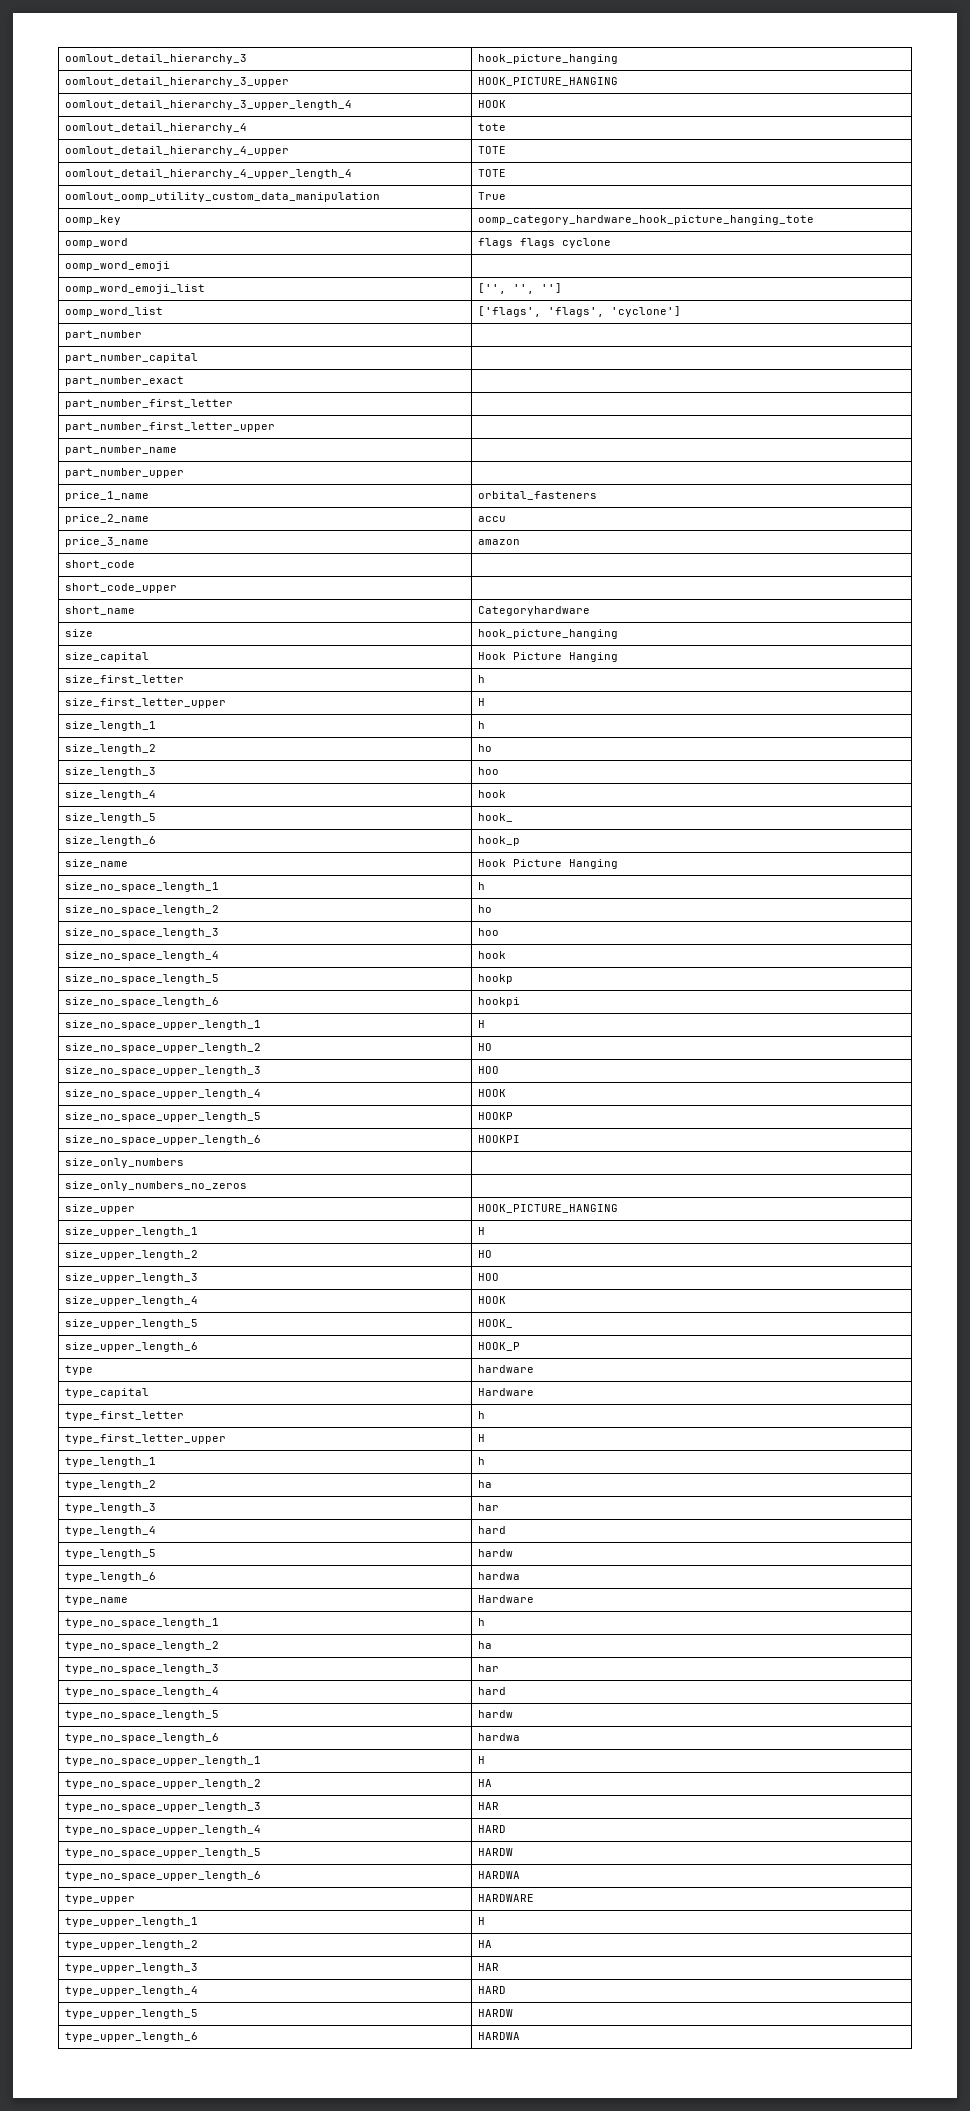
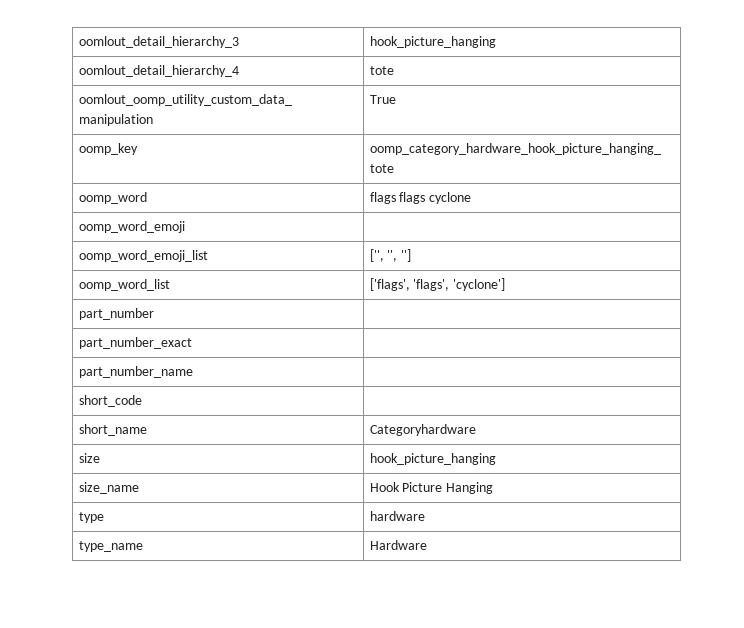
- oomlout_detail_hierarchy_3_upper | HOOK_PICTURE_HANGING
- oomlout_detail_hierarchy_3_upper_length_4 | HOOK
  oomlout_detail_hierarchy_4 | tote
- oomlout_detail_hierarchy_4_upper | TOTE
- oomlout_detail_hierarchy_4_upper_length_4 | TOTE
- part_number_capital |
- part_number_first_letter |
- part_number_first_letter_upper |
- part_number_upper |
- price_1_name | orbital_fasteners
- price_2_name | accu
- price_3_name | amazon
- short_code_upper |
- size_capital | Hook Picture Hanging
- size_first_letter | h
- size_first_letter_upper | H
- size_length_1 | h
- size_length_2 | ho
- size_length_3 | hoo
- size_length_4 | hook
- size_length_5 | hook_
- size_length_6 | hook_p
  size_name | Hook Picture Hanging
- size_no_space_length_1 | h
- size_no_space_length_2 | ho
- size_no_space_length_3 | hoo
- size_no_space_length_4 | hook
- size_no_space_length_5 | hookp
- size_no_space_length_6 | hookpi
- size_no_space_upper_length_1 | H
- size_no_space_upper_length_2 | HO
- size_no_space_upper_length_3 | HOO
- size_no_space_upper_length_4 | HOOK
- size_no_space_upper_length_5 | HOOKP
- size_no_space_upper_length_6 | HOOKPI
- size_only_numbers |
- size_only_numbers_no_zeros |
- size_upper | HOOK_PICTURE_HANGING
- size_upper_length_1 | H
- size_upper_length_2 | HO
- size_upper_length_3 | HOO
- size_upper_length_4 | HOOK
- size_upper_length_5 | HOOK_
- size_upper_length_6 | HOOK_P
  type | hardware
- type_capital | Hardware
- type_first_letter | h
- type_first_letter_upper | H
- type_length_1 | h
- type_length_2 | ha
- type_length_3 | har
- type_length_4 | hard
- type_length_5 | hardw
- type_length_6 | hardwa
  type_name | Hardware
- type_no_space_length_1 | h
- type_no_space_length_2 | ha
- type_no_space_length_3 | har
- type_no_space_length_4 | hard
- type_no_space_length_5 | hardw
- type_no_space_length_6 | hardwa
- type_no_space_upper_length_1 | H
- type_no_space_upper_length_2 | HA
- type_no_space_upper_length_3 | HAR
- type_no_space_upper_length_4 | HARD
- type_no_space_upper_length_5 | HARDW
- type_no_space_upper_length_6 | HARDWA
- type_upper | HARDWARE
- type_upper_length_1 | H
- type_upper_length_2 | HA
- type_upper_length_3 | HAR
- type_upper_length_4 | HARD
- type_upper_length_5 | HARDW
- type_upper_length_6 | HARDWA

